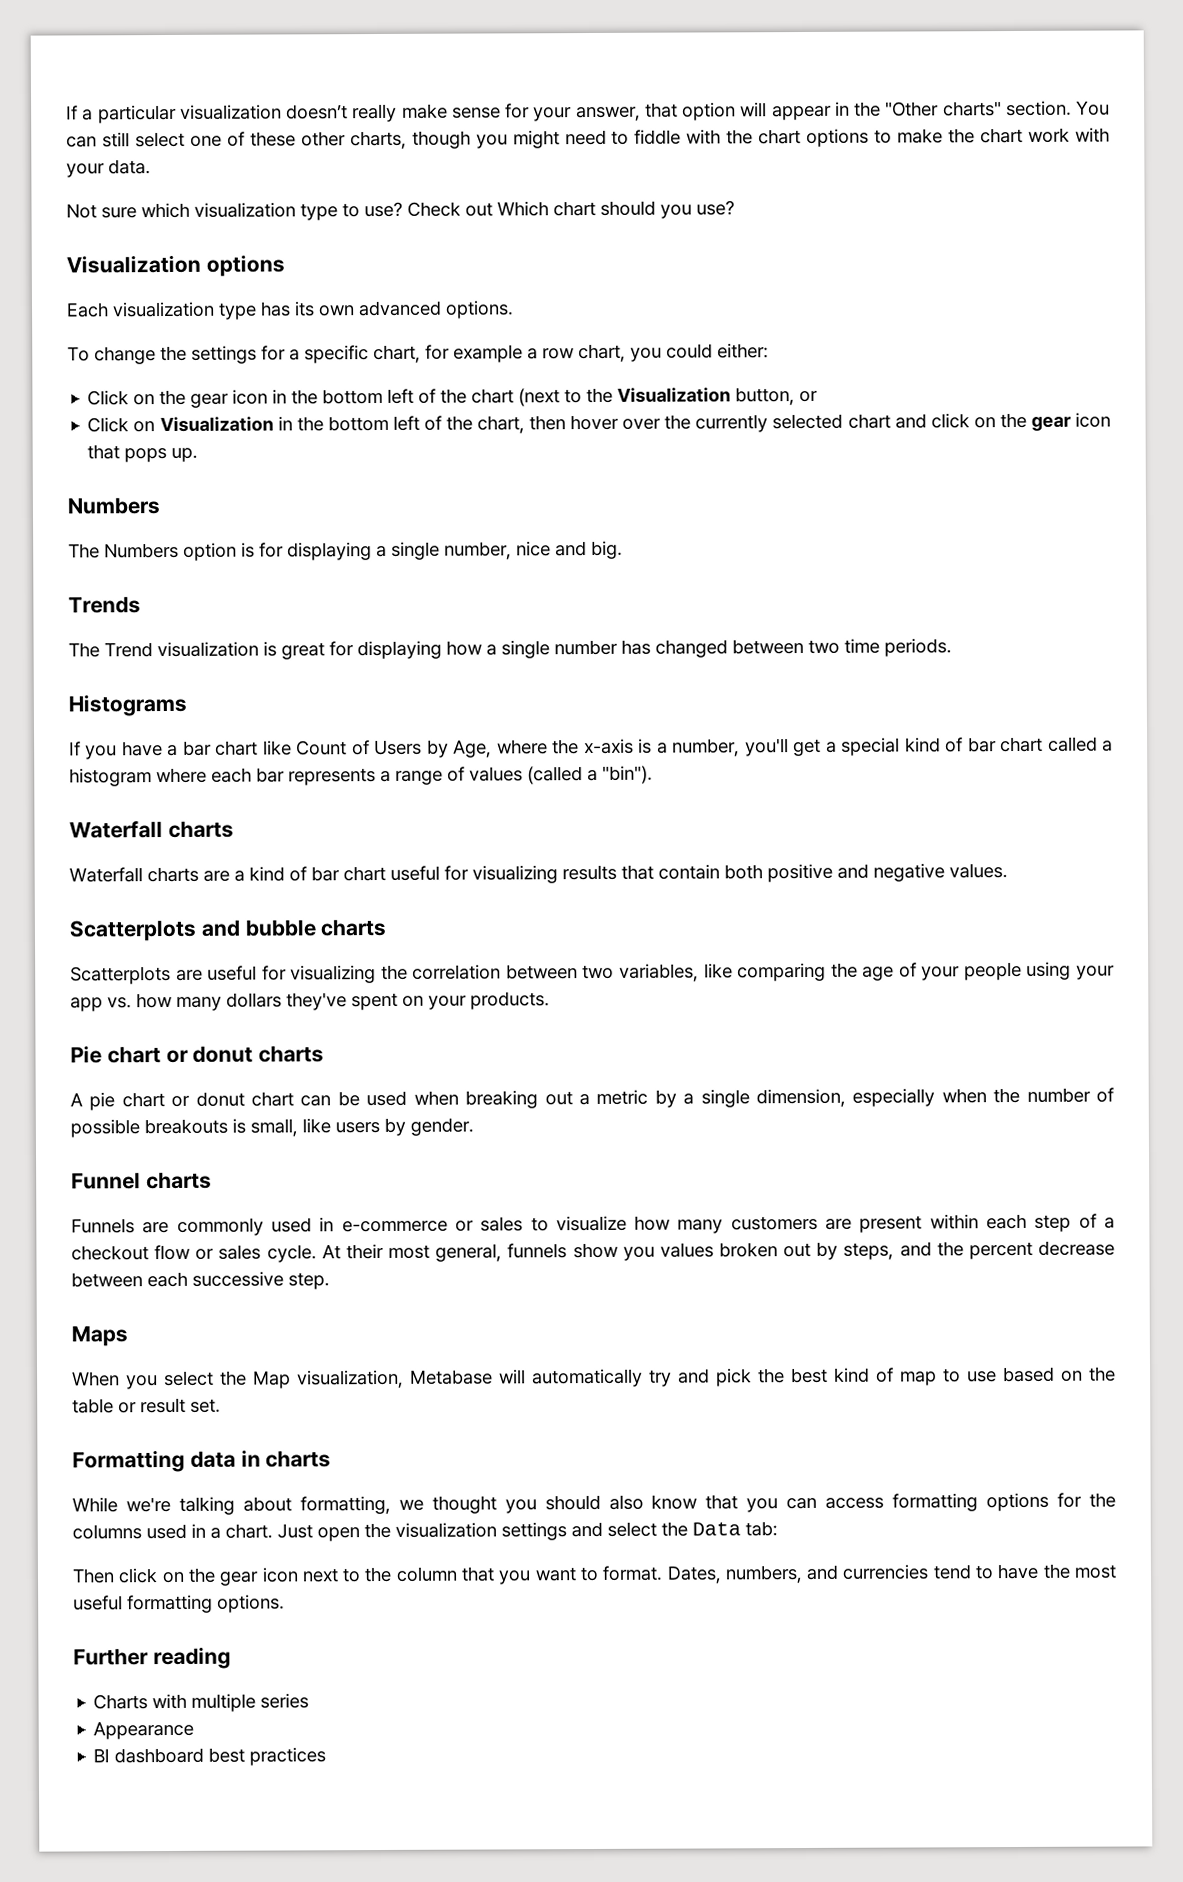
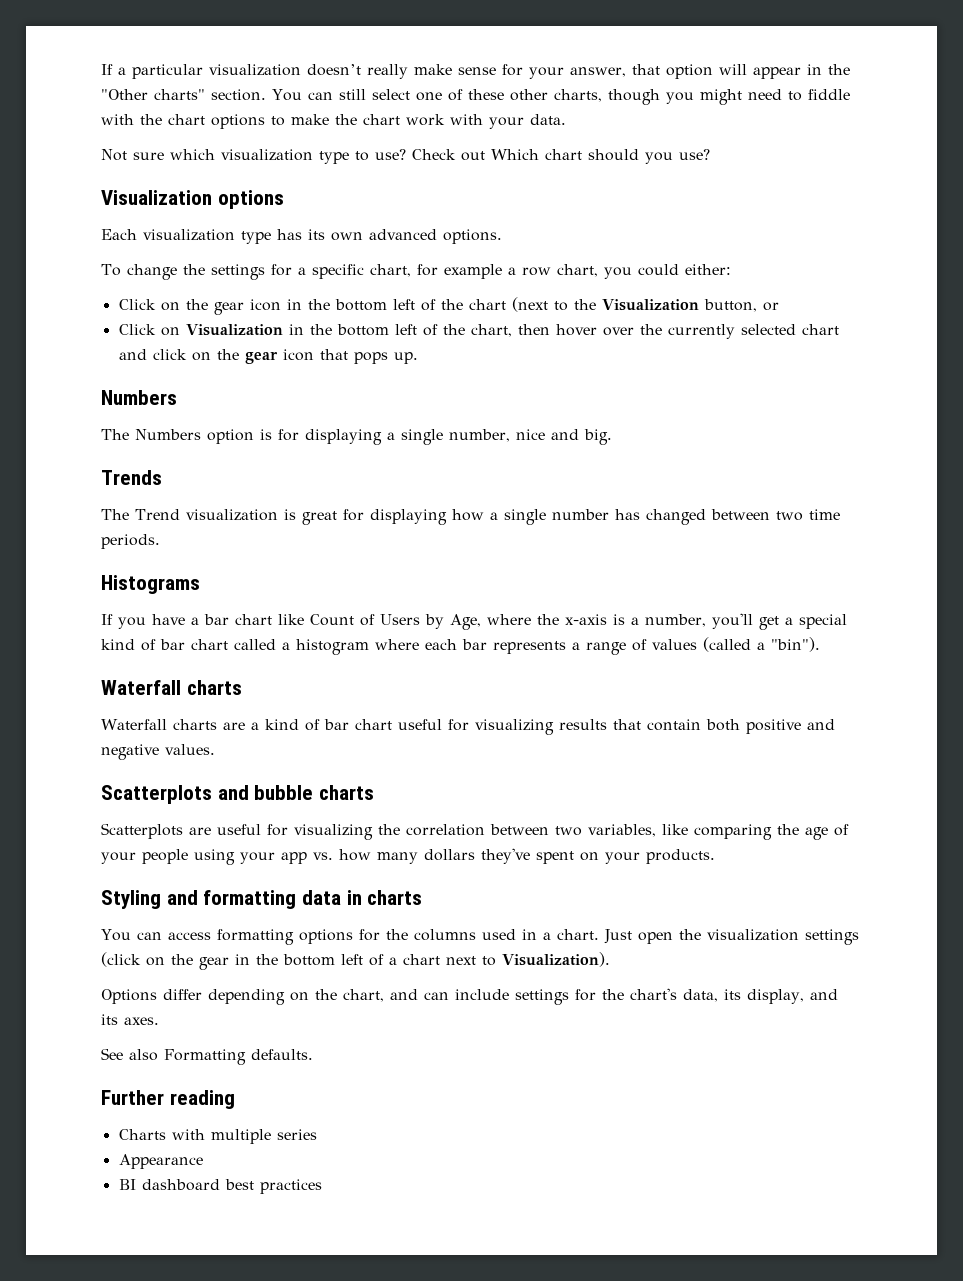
- Pie chart or donut charts
- A pie chart or donut chart can be used when breaking out a metric by a single dimension, especially when the number of possible breakouts is small, like users by gender.
- Funnel charts
- Funnels are commonly used in e-commerce or sales to visualize how many customers are present within each step of a checkout flow or sales cycle. At their most general, funnels show you values broken out by steps, and the percent decrease between each successive step.
- Maps
- When you select the Map visualization, Metabase will automatically try and pick the best kind of map to use based on the table or result set.
- Formatting data in charts
- While we're talking about formatting, we thought you should also know that you can access formatting options for the columns used in a chart.
+ Styling and formatting data in charts
+ You can access formatting options for the columns used in a chart.
- Just open the visualization settings and select the Data tab:
- Then click on the gear icon next to the column that you want to format. Dates, numbers, and currencies tend to have the most useful formatting options.
+ Just open the visualization settings (click on the gear in the bottom left of a chart next to Visualization).
+ Options differ depending on the chart, and can include settings for the chart's data, its display, and its axes.
+ See also Formatting defaults.

